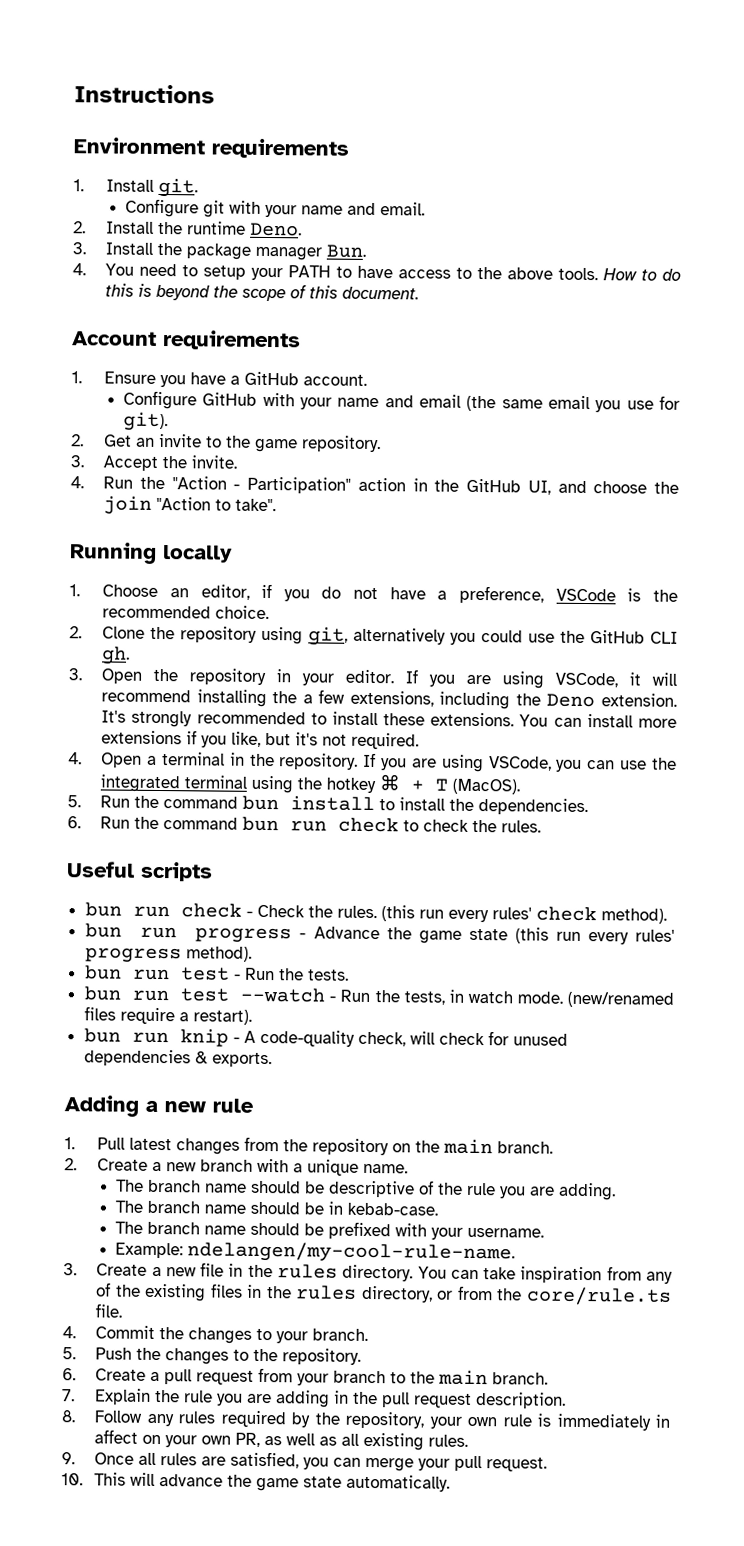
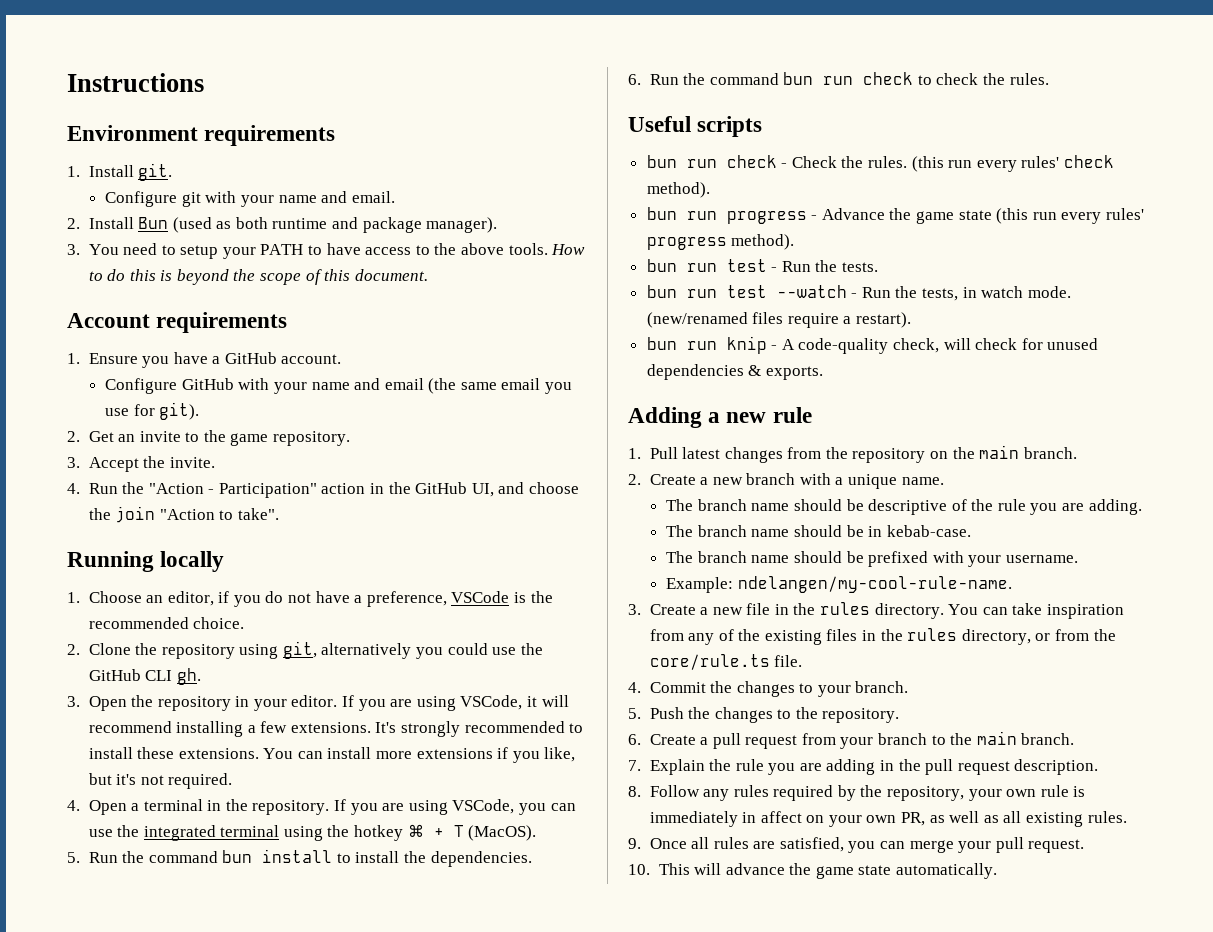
- 2. Install the runtime Deno.
- 3. Install the package manager Bun.
- 4. You need to setup your PATH to have access to the above tools.
+ 2. Install Bun (used as both runtime and package manager).
+ 3. You need to setup your PATH to have access to the above tools.
- If you are using VSCode, it will recommend installing the a few extensions, including the Deno extension.
+ If you are using VSCode, it will recommend installing a few extensions.

